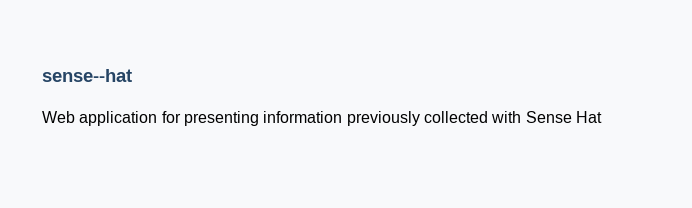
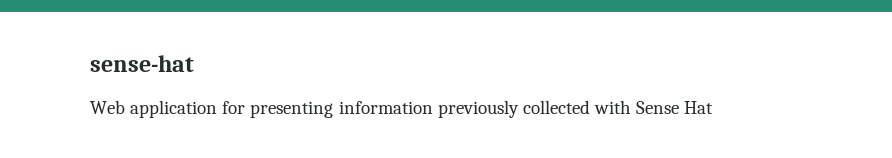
- sense--hat
+ sense-hat

